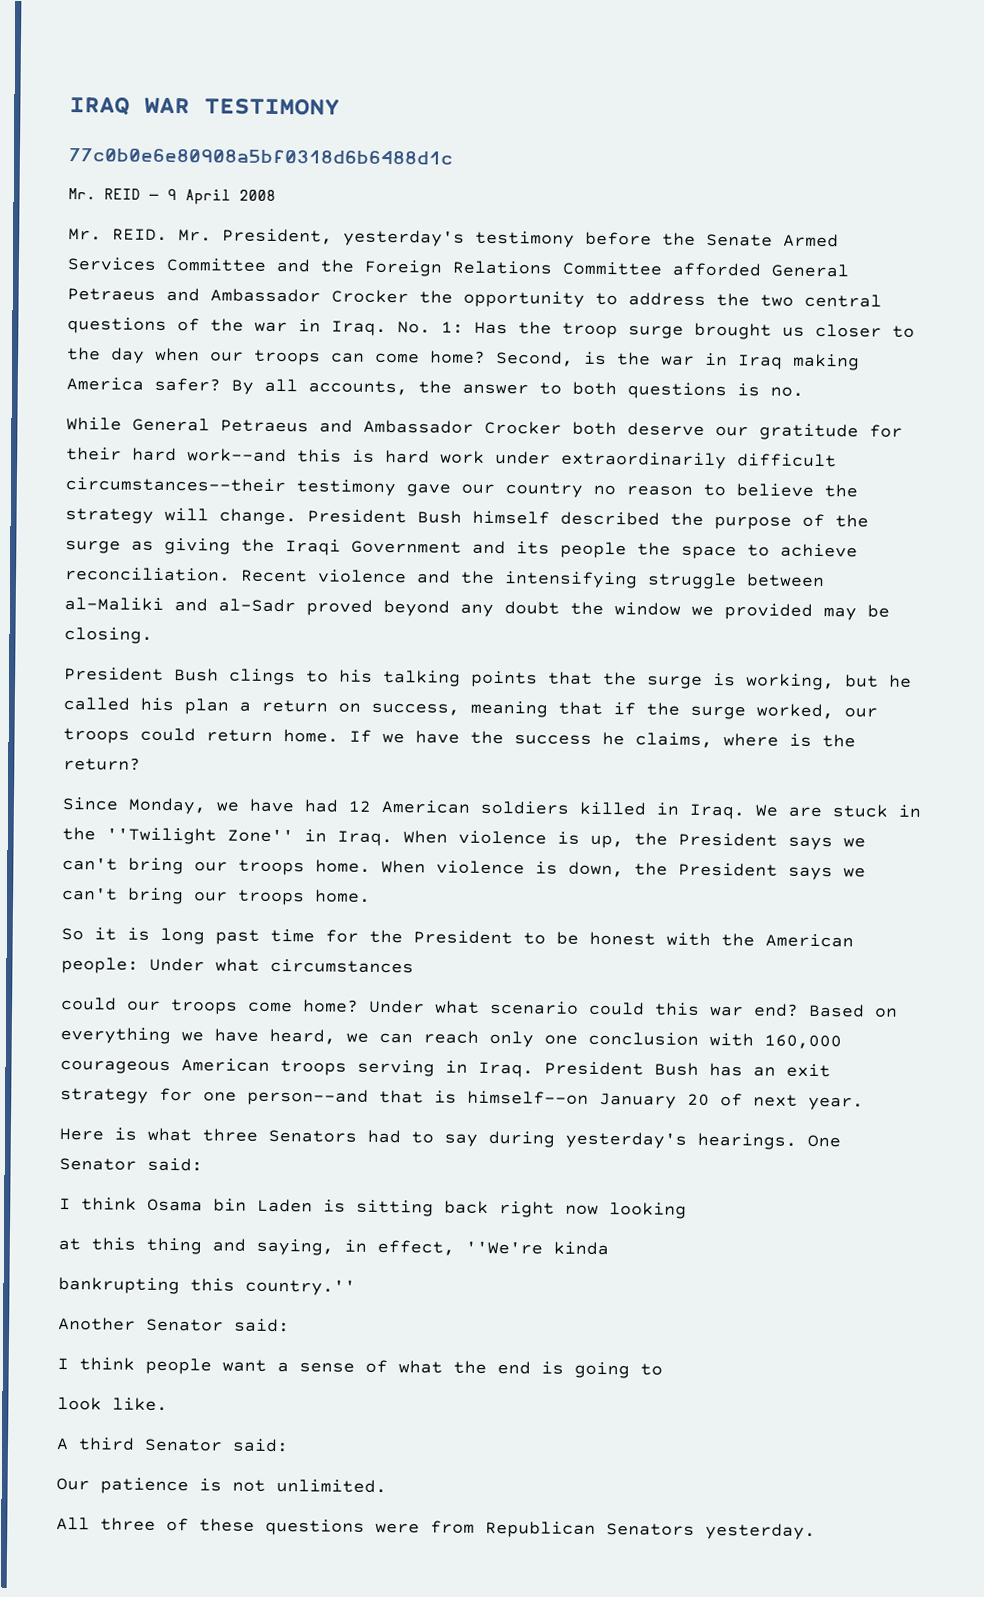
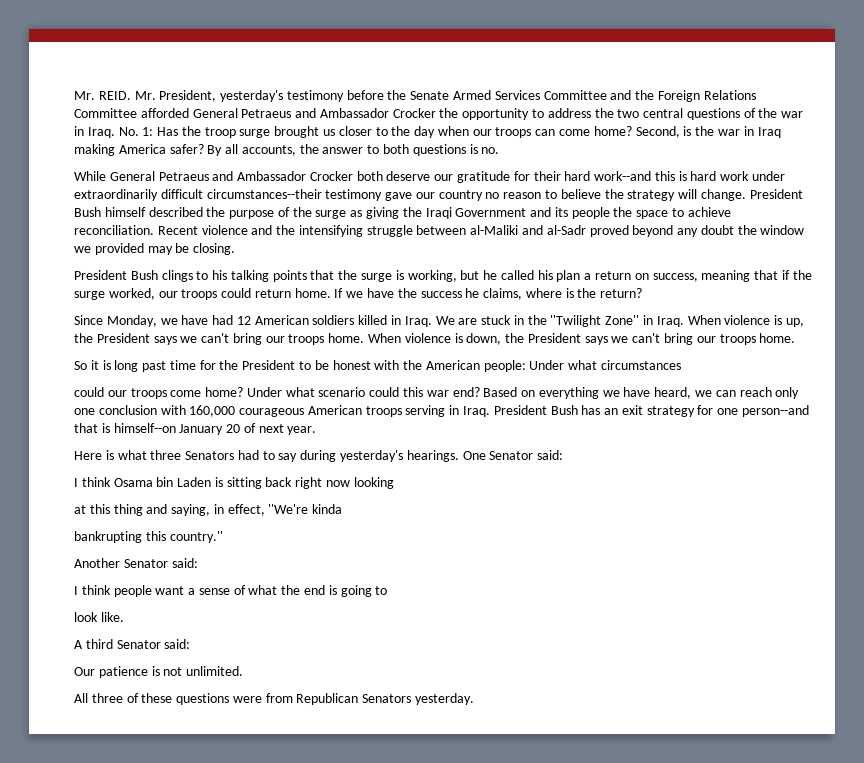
- IRAQ WAR TESTIMONY
- 77c0b0e6e80908a5bf0318d6b6488d1c
- Mr. REID — 9 April 2008

